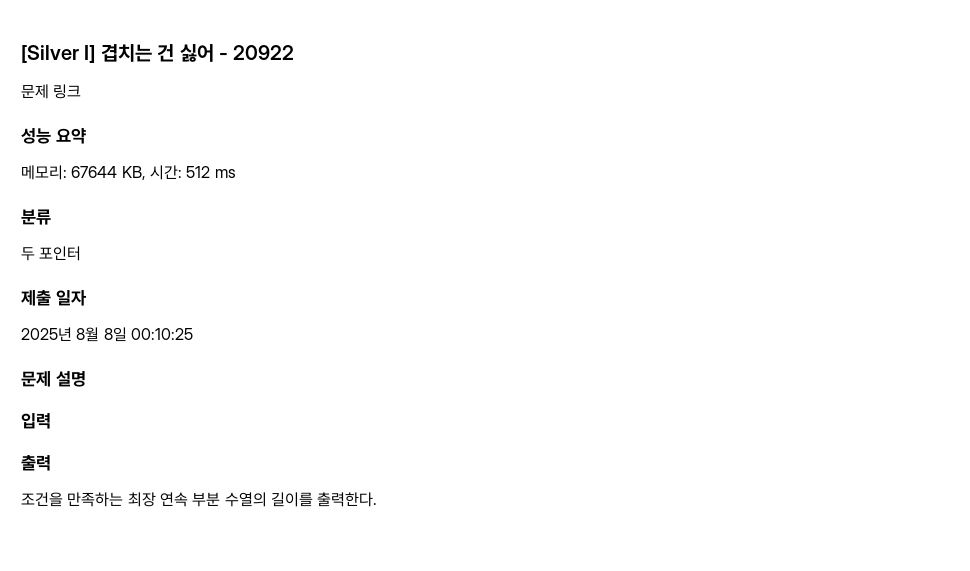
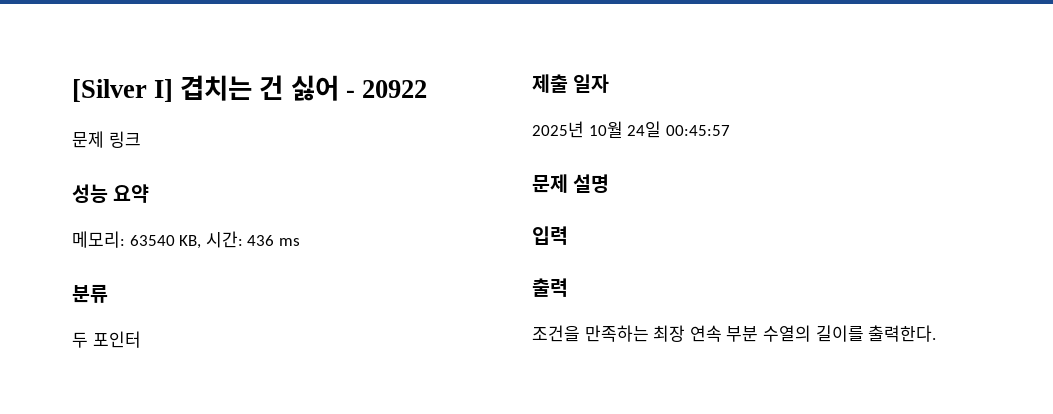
- 메모리: 67644 KB, 시간: 512 ms
+ 메모리: 63540 KB, 시간: 436 ms
- 2025년 8월 8일 00:10:25
+ 2025년 10월 24일 00:45:57

